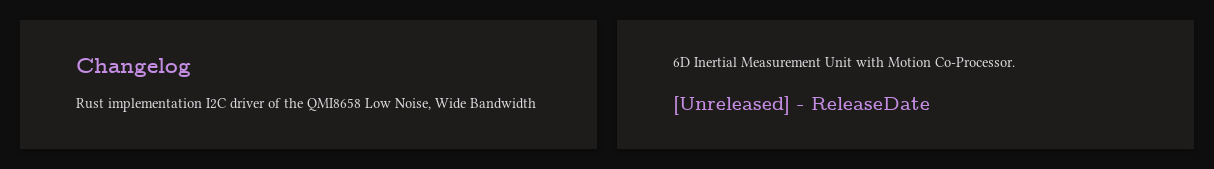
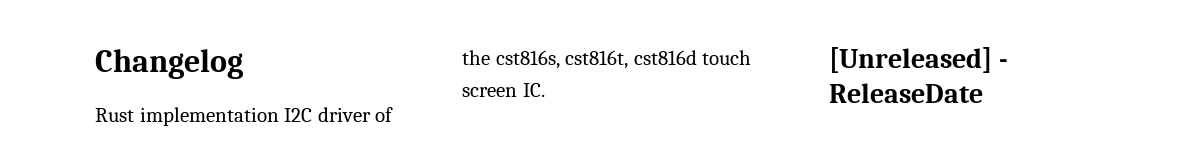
- Rust implementation I2C driver of the QMI8658 Low Noise, Wide Bandwidth 6D Inertial Measurement Unit with Motion Co-Processor.
+ Rust implementation I2C driver of the cst816s, cst816t, cst816d touch screen IC.

